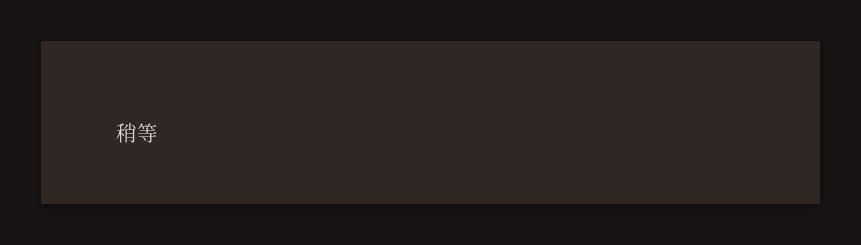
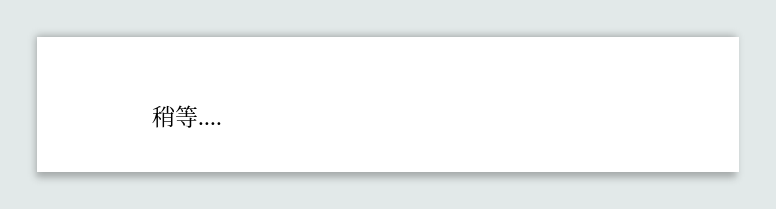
- 稍等
+ 稍等....

